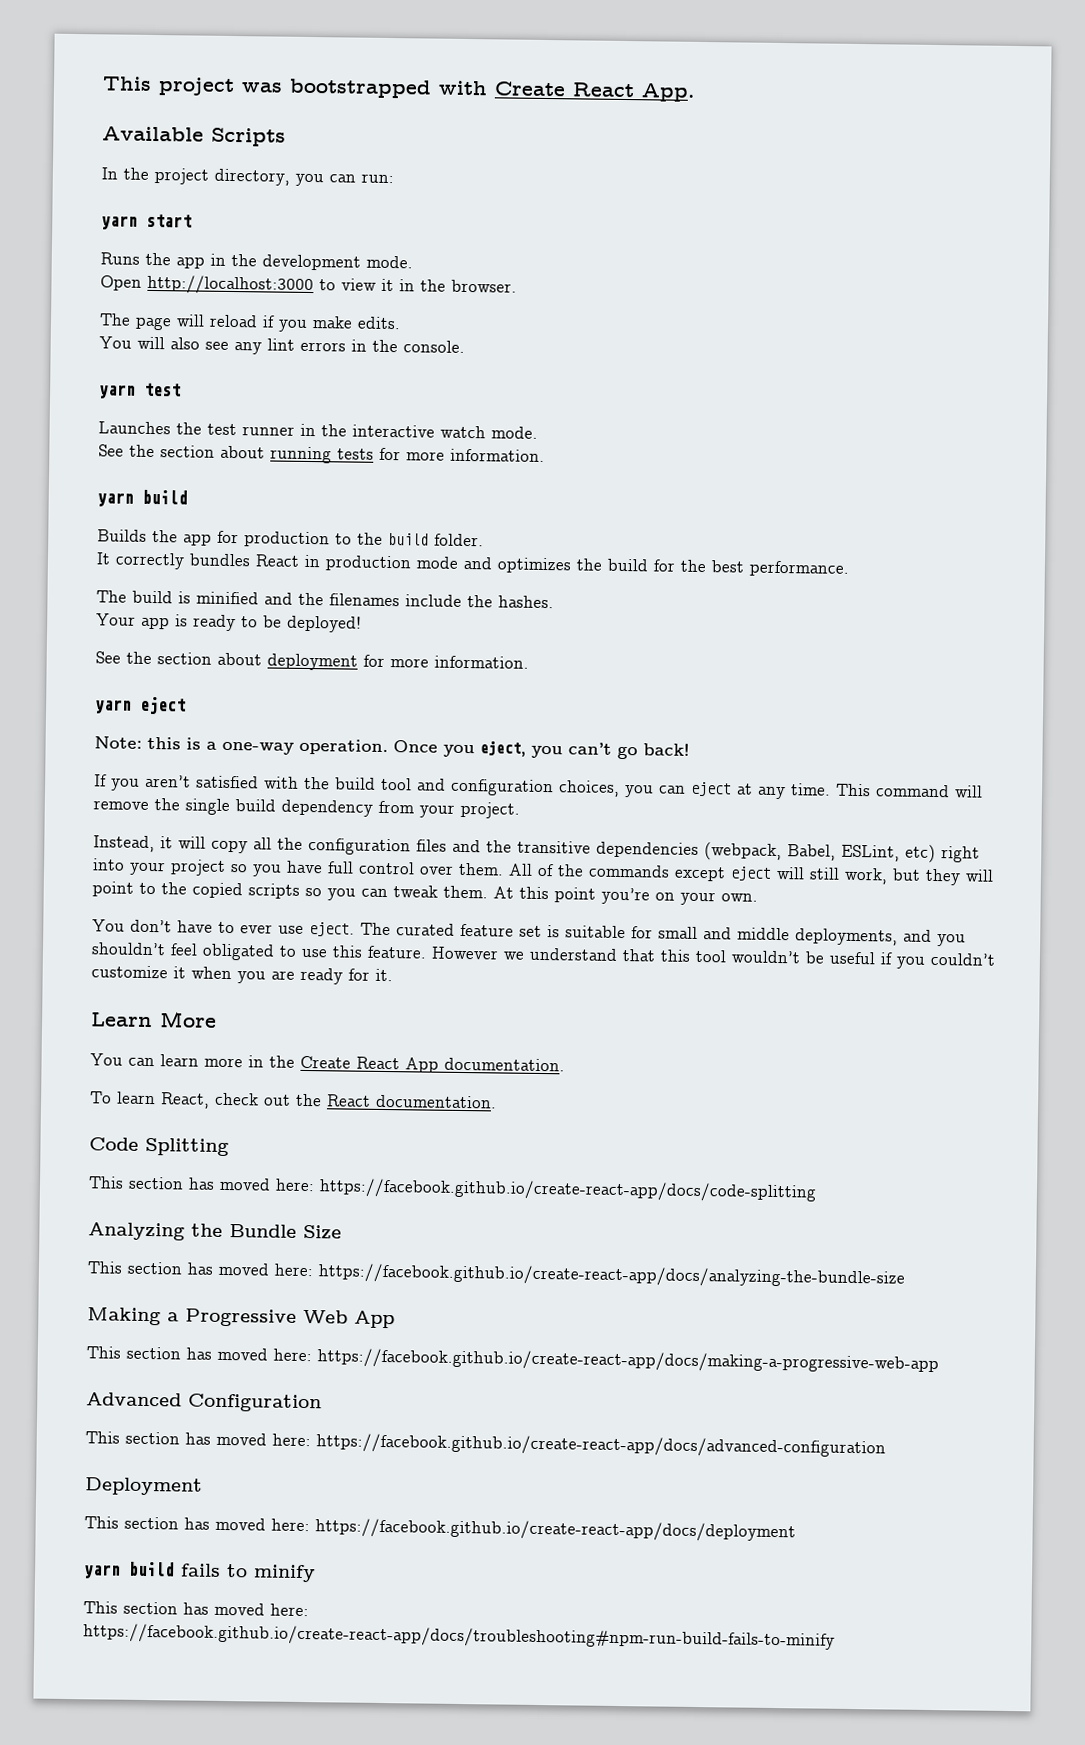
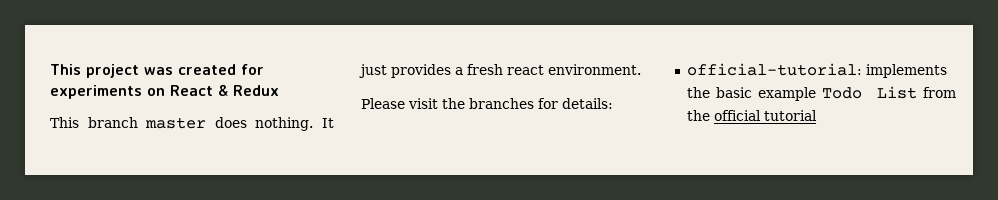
- This project was bootstrapped with Create React App.
- Available Scripts
- In the project directory, you can run:
- yarn start
- Runs the app in the development mode.
- Open http://localhost:3000 to view it in the browser.
- The page will reload if you make edits.
- You will also see any lint errors in the console.
- yarn test
- Launches the test runner in the interactive watch mode.
- See the section about running tests for more information.
- yarn build
- Builds the app for production to the build folder.
- It correctly bundles React in production mode and optimizes the build for the best performance.
- The build is minified and the filenames include the hashes.
- Your app is ready to be deployed!
- See the section about deployment for more information.
- yarn eject
- Note: this is a one-way operation. Once you eject, you can’t go back!
- If you aren’t satisfied with the build tool and configuration choices, you can eject at any time. This command will remove the single build dependency from your project.
- Instead, it will copy all the configuration files and the transitive dependencies (webpack, Babel, ESLint, etc) right into your project so you have full control over them. All of the commands except eject will still work, but they will point to the copied scripts so you can tweak them. At this point you’re on your own.
- You don’t have to ever use eject. The curated feature set is suitable for small and middle deployments, and you shouldn’t feel obligated to use this feature. However we understand that this tool wouldn’t be useful if you couldn’t customize it when you are ready for it.
- Learn More
- You can learn more in the Create React App documentation.
- To learn React, check out the React documentation.
- Code Splitting
- This section has moved here: https://facebook.github.io/create-react-app/docs/code-splitting
- Analyzing the Bundle Size
- This section has moved here: https://facebook.github.io/create-react-app/docs/analyzing-the-bundle-size
- Making a Progressive Web App
- This section has moved here: https://facebook.github.io/create-react-app/docs/making-a-progressive-web-app
- Advanced Configuration
- This section has moved here: https://facebook.github.io/create-react-app/docs/advanced-configuration
- Deployment
- This section has moved here: https://facebook.github.io/create-react-app/docs/deployment
- yarn build fails to minify
- This section has moved here: https://facebook.github.io/create-react-app/docs/troubleshooting#npm-run-build-fails-to-minify
+ This project was created for experiments on React & Redux
+ This branch master does nothing. It just provides a fresh react environment.
+ Please visit the branches for details:
+ official-tutorial: implements the basic example Todo List from the official tutorial

